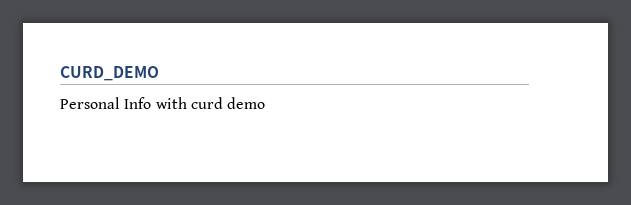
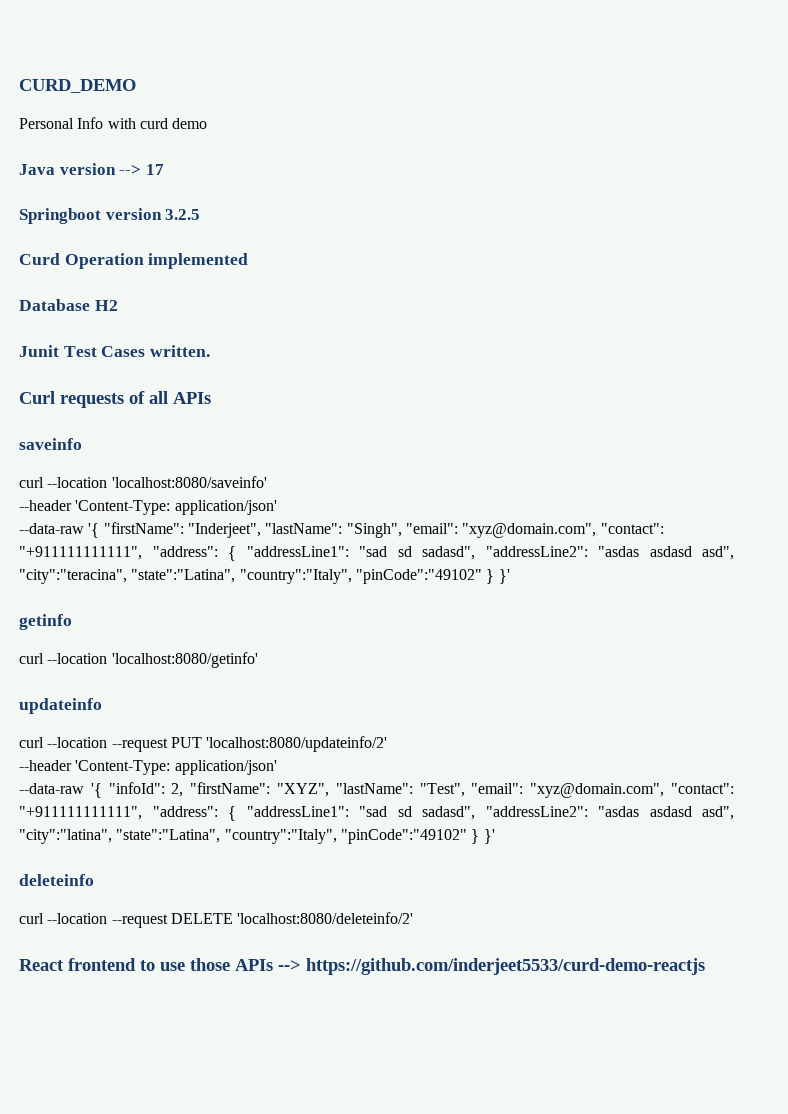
+ Java version --> 17
+ Springboot version 3.2.5
+ Curd Operation implemented
+ Database H2
+ Junit Test Cases written.
+ Curl requests of all APIs
+ saveinfo
+ curl --location 'localhost:8080/saveinfo'
+ --header 'Content-Type: application/json'
+ --data-raw '{ "firstName": "Inderjeet", "lastName": "Singh", "email": "xyz@domain.com", "contact": "+911111111111", "address": { "addressLine1": "sad sd sadasd", "addressLine2": "asdas asdasd asd", "city":"teracina", "state":"Latina", "country":"Italy", "pinCode":"49102" } }'
+ getinfo
+ curl --location 'localhost:8080/getinfo'
+ updateinfo
+ curl --location --request PUT 'localhost:8080/updateinfo/2'
+ --header 'Content-Type: application/json'
+ --data-raw '{ "infoId": 2, "firstName": "XYZ", "lastName": "Test", "email": "xyz@domain.com", "contact": "+911111111111", "address": { "addressLine1": "sad sd sadasd", "addressLine2": "asdas asdasd asd", "city":"latina", "state":"Latina", "country":"Italy", "pinCode":"49102" } }'
+ deleteinfo
+ curl --location --request DELETE 'localhost:8080/deleteinfo/2'
+ React frontend to use those APIs --> https://github.com/inderjeet5533/curd-demo-reactjs

